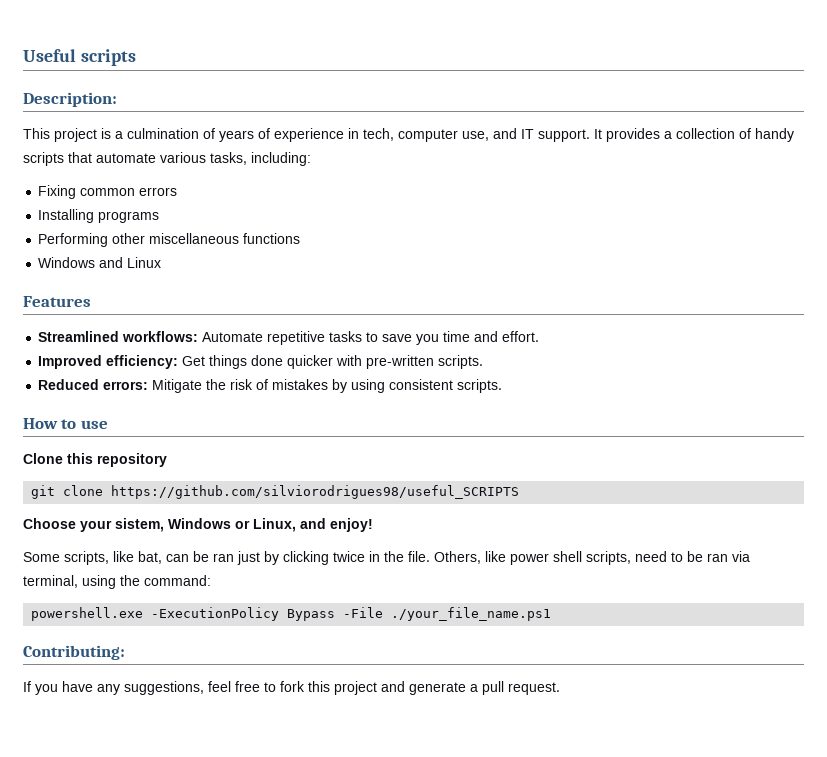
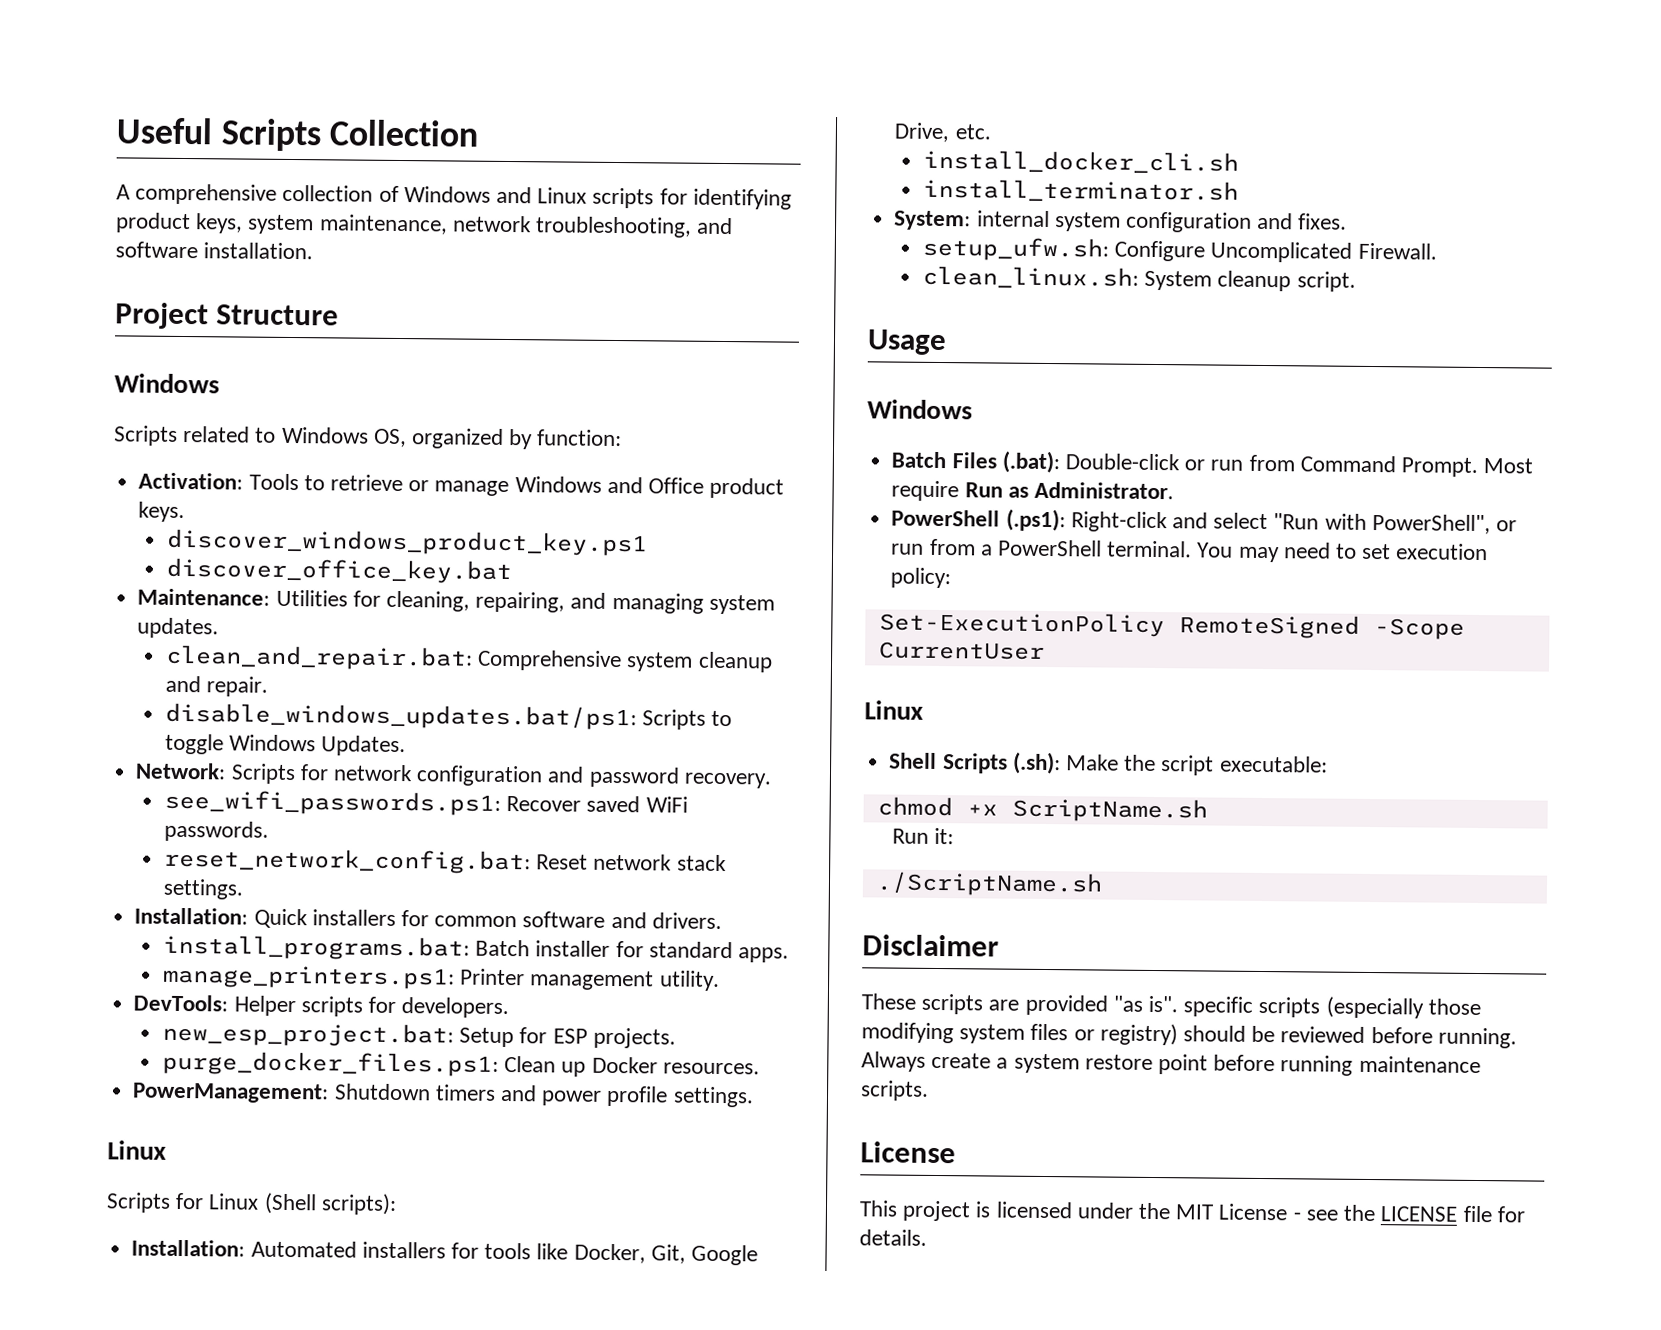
- Useful scripts
- Description:
- This project is a culmination of years of experience in tech, computer use, and IT support. It provides a collection of handy scripts that automate various tasks, including:
- Fixing common errors
- Installing programs
- Performing other miscellaneous functions
- Windows and Linux
- Features
- Streamlined workflows: Automate repetitive tasks to save you time and effort.
- Improved efficiency: Get things done quicker with pre-written scripts.
- Reduced errors: Mitigate the risk of mistakes by using consistent scripts.
- How to use
- Clone this repository
- git clone https://github.com/silviorodrigues98/useful_SCRIPTS
- Choose your sistem, Windows or Linux, and enjoy!
- Some scripts, like bat, can be ran just by clicking twice in the file. Others, like power shell scripts, need to be ran via terminal, using the command:
- powershell.exe -ExecutionPolicy Bypass -File ./your_file_name.ps1
- Contributing:
- If you have any suggestions, feel free to fork this project and generate a pull request.
+ Useful Scripts Collection
+ A comprehensive collection of Windows and Linux scripts for identifying product keys, system maintenance, network troubleshooting, and software installation.
+ Project Structure
+ Windows
+ Scripts related to Windows OS, organized by function:
+ Activation: Tools to retrieve or manage Windows and Office product keys.
+ discover_windows_product_key.ps1
+ discover_office_key.bat
+ Maintenance: Utilities for cleaning, repairing, and managing system updates.
+ clean_and_repair.bat: Comprehensive system cleanup and repair.
+ disable_windows_updates.bat/ps1: Scripts to toggle Windows Updates.
+ Network: Scripts for network configuration and password recovery.
+ see_wifi_passwords.ps1: Recover saved WiFi passwords.
+ reset_network_config.bat: Reset network stack settings.
+ Installation: Quick installers for common software and drivers.
+ install_programs.bat: Batch installer for standard apps.
+ manage_printers.ps1: Printer management utility.
+ DevTools: Helper scripts for developers.
+ new_esp_project.bat: Setup for ESP projects.
+ purge_docker_files.ps1: Clean up Docker resources.
+ PowerManagement: Shutdown timers and power profile settings.
+ Linux
+ Scripts for Linux (Shell scripts):
+ Installation: Automated installers for tools like Docker, Git, Google Drive, etc.
+ install_docker_cli.sh
+ install_terminator.sh
+ System: internal system configuration and fixes.
+ setup_ufw.sh: Configure Uncomplicated Firewall.
+ clean_linux.sh: System cleanup script.
+ Usage
+ Windows
+ Batch Files (.bat): Double-click or run from Command Prompt. Most require Run as Administrator.
+ PowerShell (.ps1): Right-click and select "Run with PowerShell", or run from a PowerShell terminal. You may need to set execution policy:
+ Set-ExecutionPolicy RemoteSigned -Scope CurrentUser
+ Linux
+ Shell Scripts (.sh): Make the script executable:
+ chmod +x ScriptName.sh
+ Run it:
+ ./ScriptName.sh
+ Disclaimer
+ These scripts are provided "as is". specific scripts (especially those modifying system files or registry) should be reviewed before running. Always create a system restore point before running maintenance scripts.
+ License
+ This project is licensed under the MIT License - see the LICENSE file for details.

